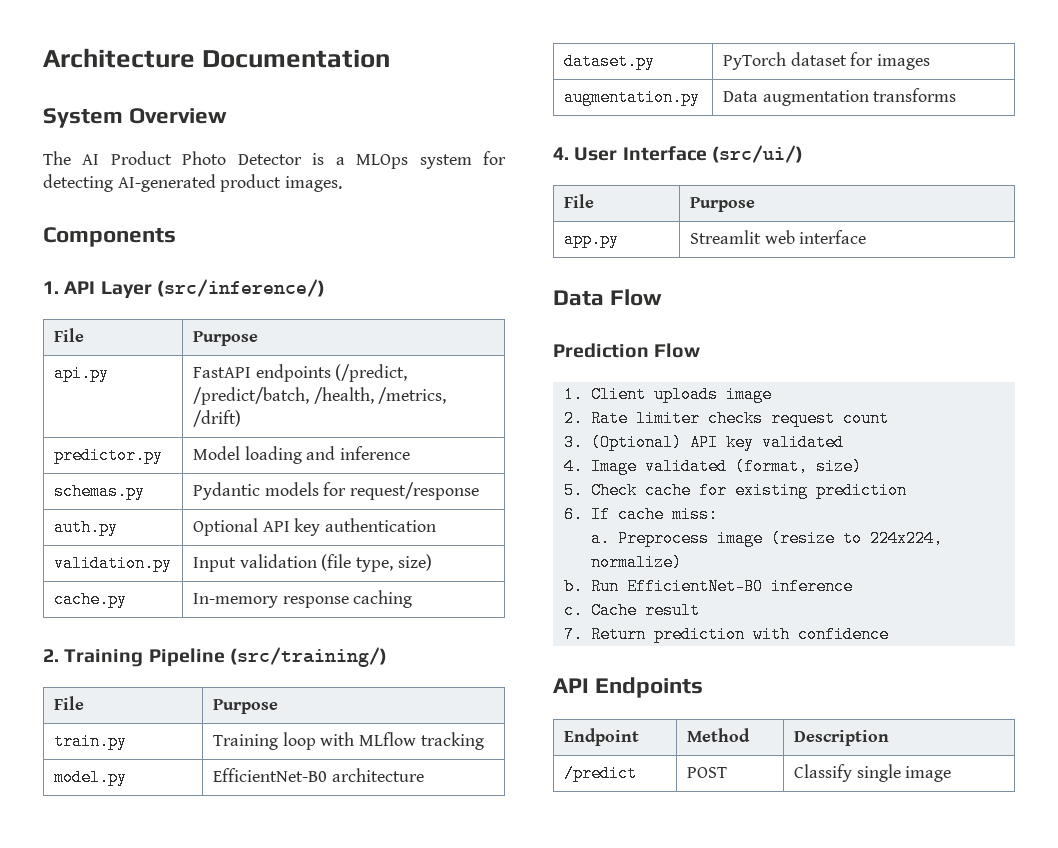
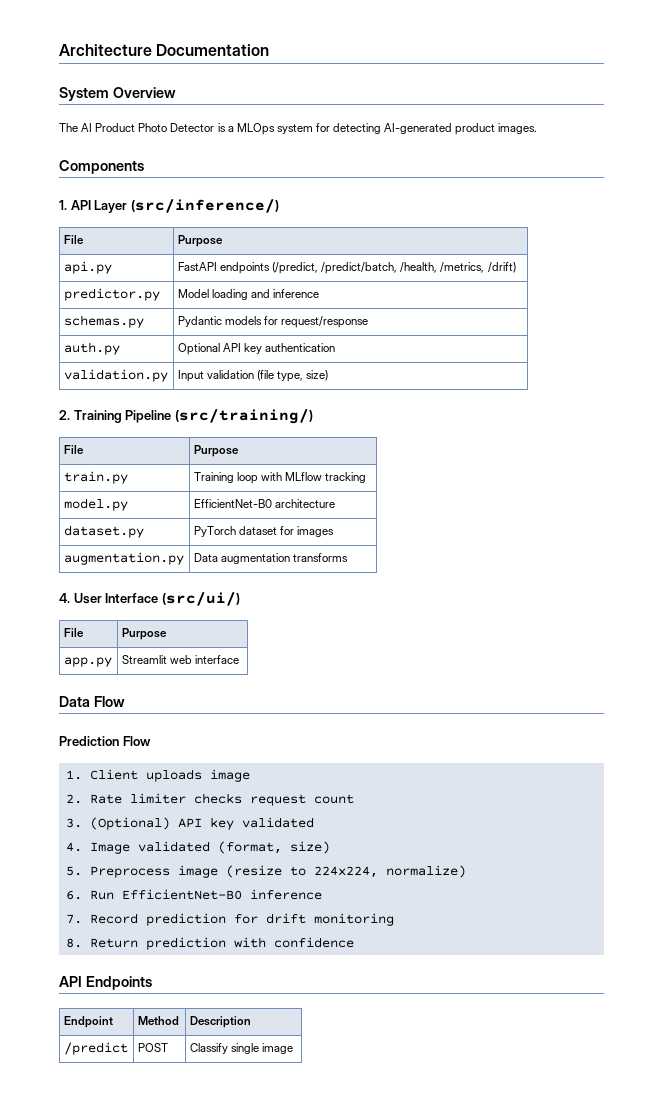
- cache.py | In-memory response caching
- 5. Check cache for existing prediction
- 6. If cache miss:
- a. Preprocess image (resize to 224x224, normalize)
+ 5. Preprocess image (resize to 224x224, normalize)
- b. Run EfficientNet-B0 inference
+ 6. Run EfficientNet-B0 inference
- c. Cache result
- 7. Return prediction with confidence
+ 7. Record prediction for drift monitoring
+ 8. Return prediction with confidence

